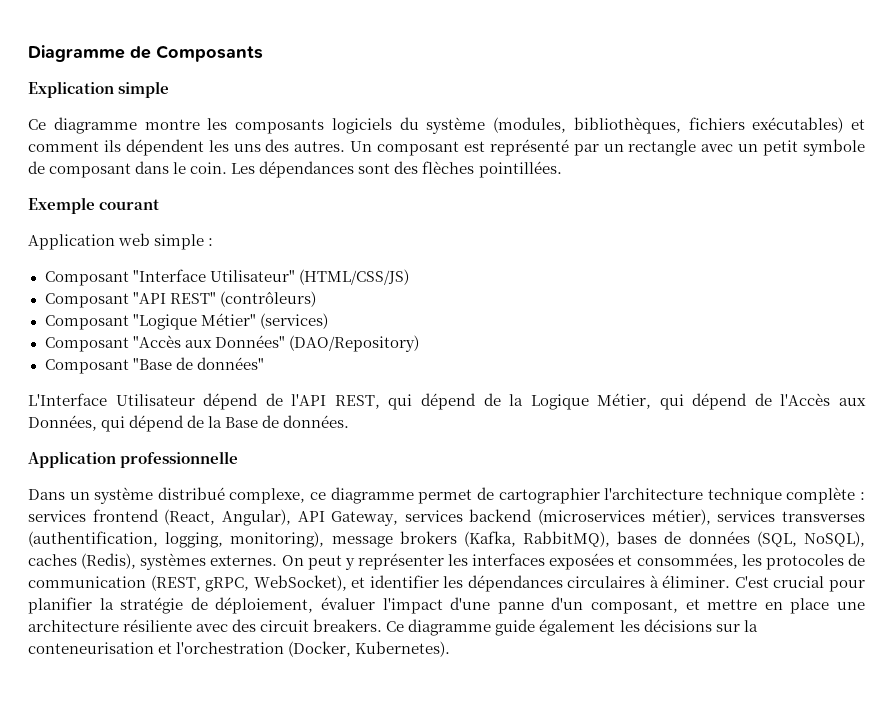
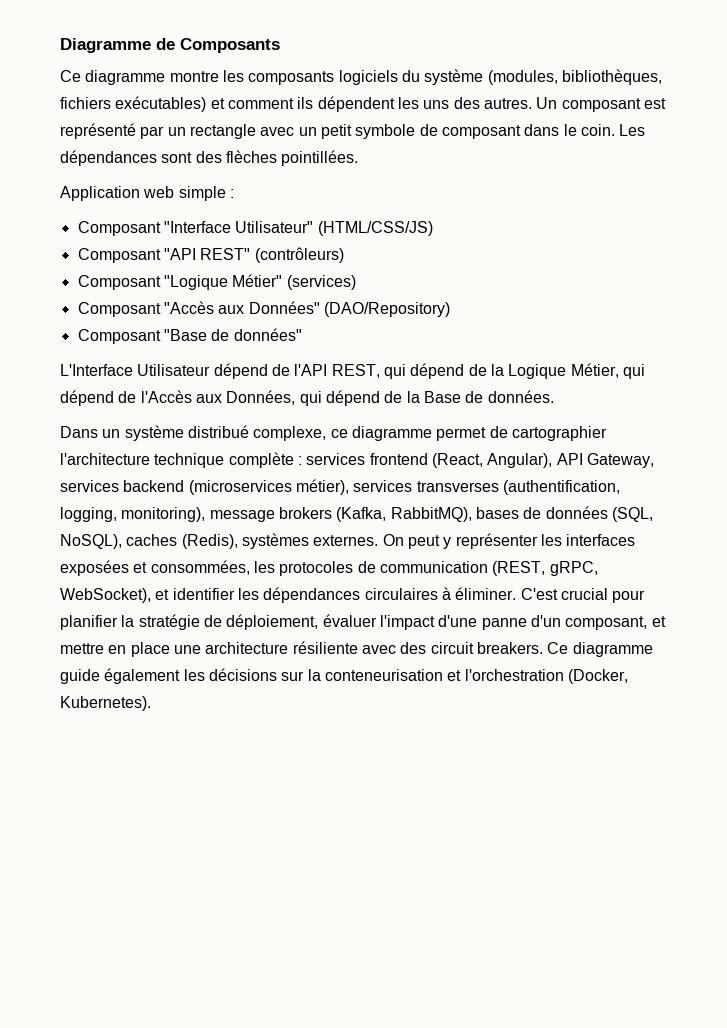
- Explication simple
- Exemple courant
- Application professionnelle

